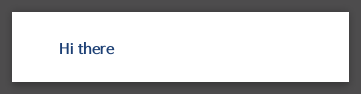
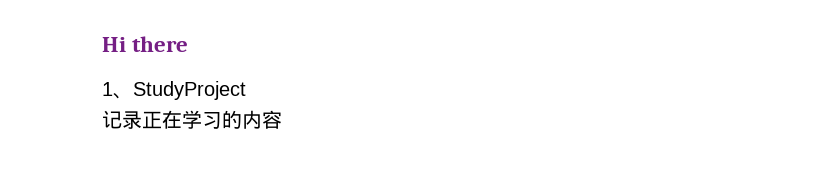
+ 1、StudyProject
+ 记录正在学习的内容

